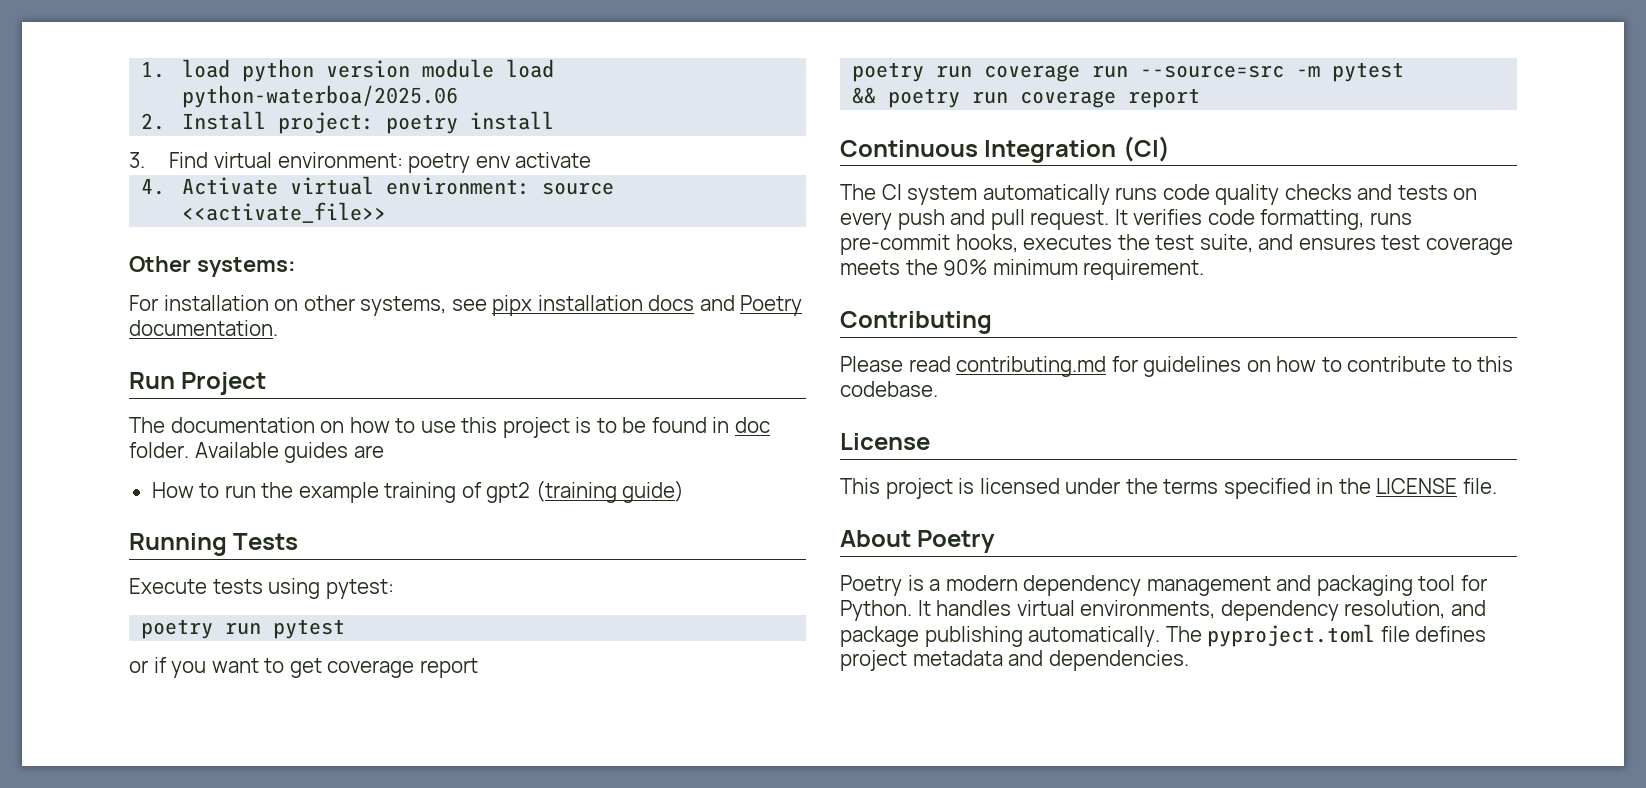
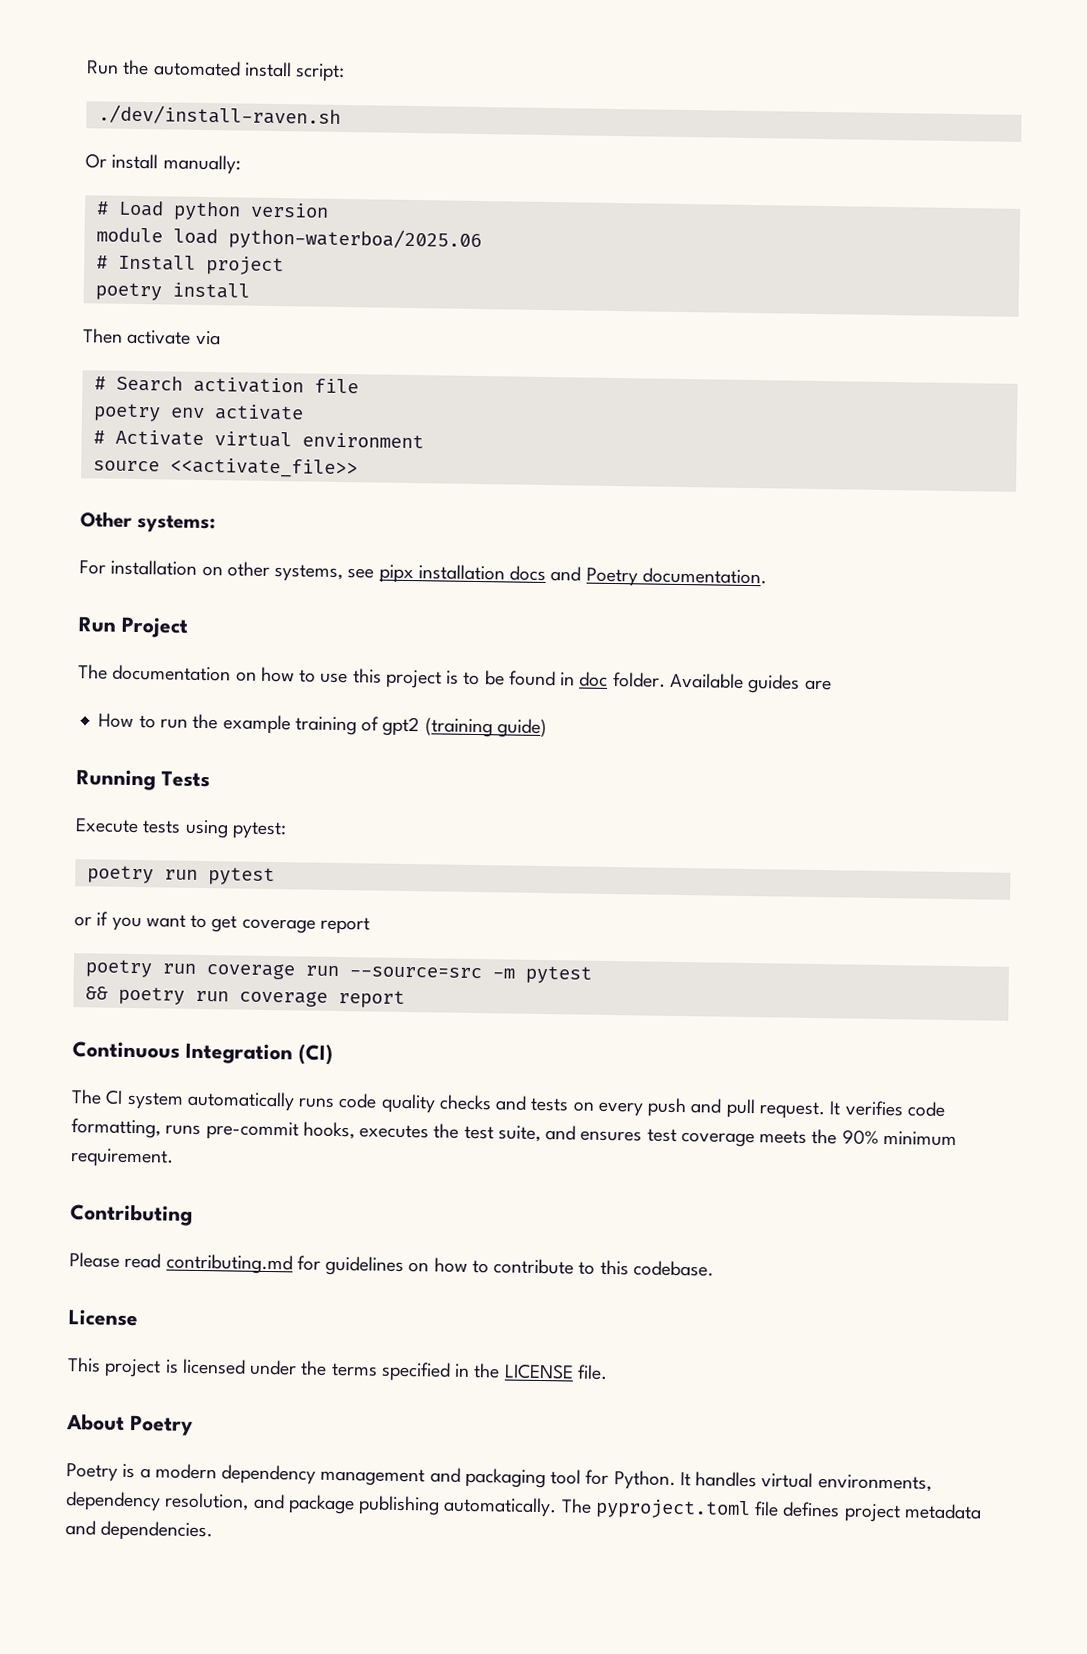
- 1. load python version module load python-waterboa/2025.06
+ Run the automated install script:
+ ./dev/install-raven.sh
+ Or install manually:
+ # Load python version
+ module load python-waterboa/2025.06
- 2. Install project: poetry install
+ # Install project
+ poetry install
- 3. Find virtual environment: poetry env activate
+ Then activate via
+ # Search activation file
+ poetry env activate
- 4. Activate virtual environment: source <<activate_file>>
+ # Activate virtual environment
+ source <<activate_file>>

